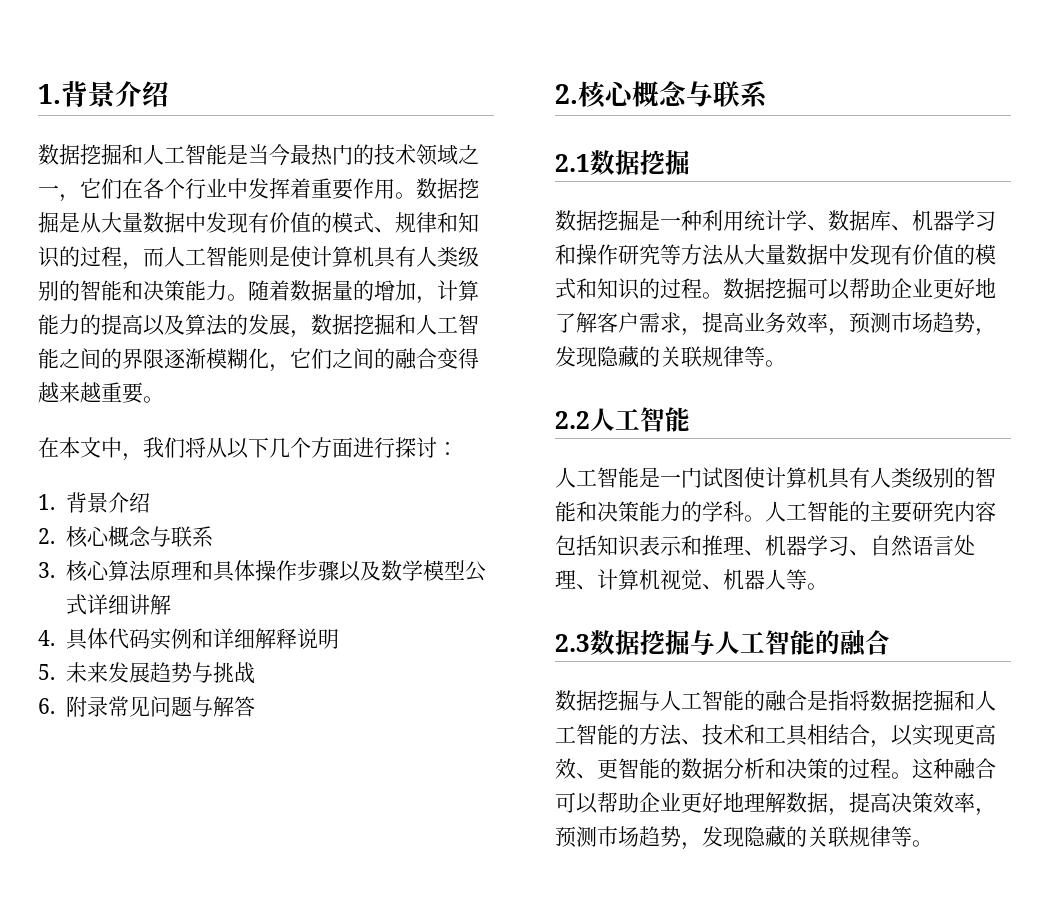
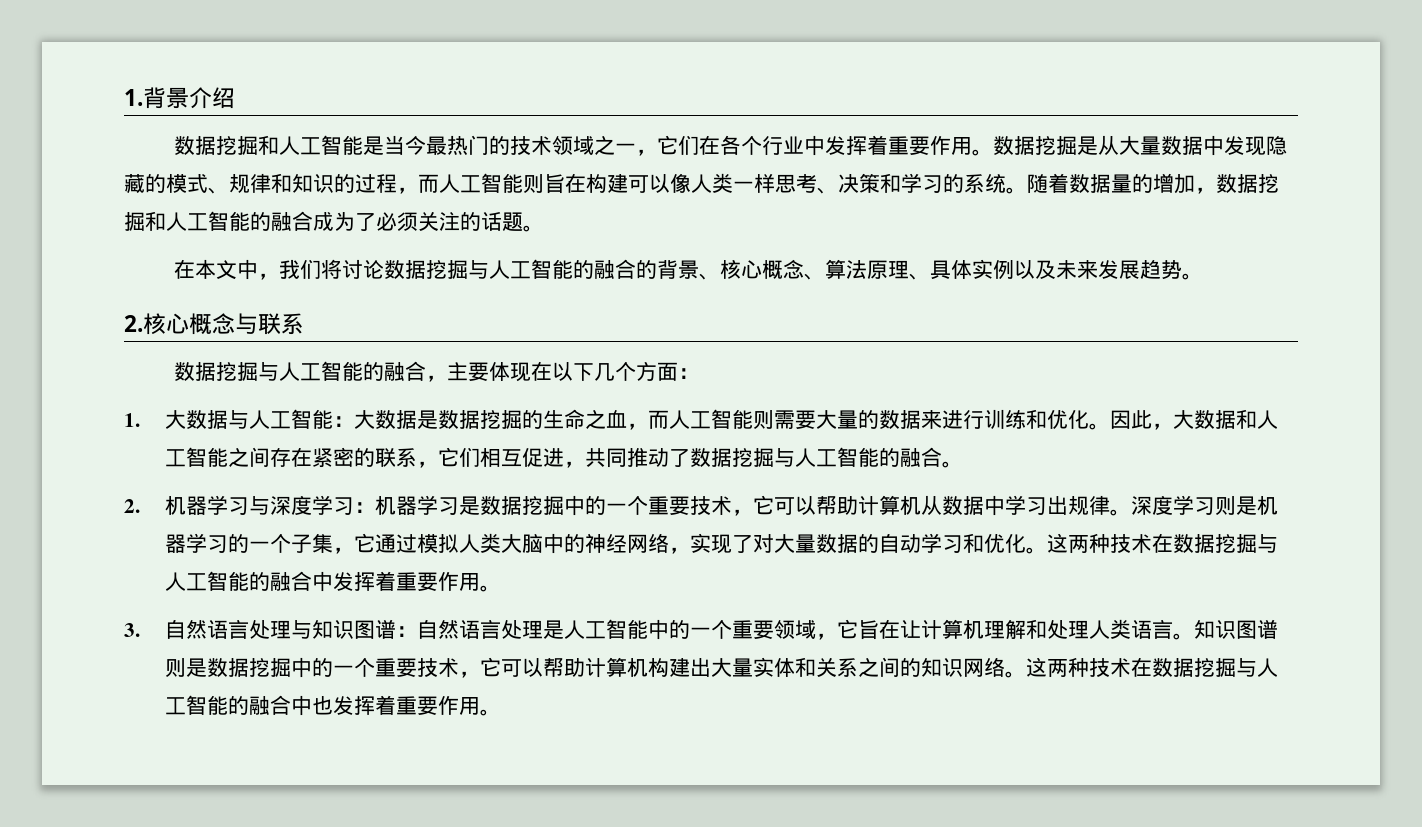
- 数据挖掘是从大量数据中发现有价值的模式、规律和知识的过程，而人工智能则是使计算机具有人类级别的智能和决策能力。
+ 数据挖掘是从大量数据中发现隐藏的模式、规律和知识的过程，而人工智能则旨在构建可以像人类一样思考、决策和学习的系统。
- 随着数据量的增加，计算能力的提高以及算法的发展，数据挖掘和人工智能之间的界限逐渐模糊化，它们之间的融合变得越来越重要。
+ 随着数据量的增加，数据挖掘和人工智能的融合成为了必须关注的话题。
- 在本文中，我们将从以下几个方面进行探讨：
- 1.背景介绍
+ 在本文中，我们将讨论数据挖掘与人工智能的融合的背景、核心概念、算法原理、具体实例以及未来发展趋势。
  2.核心概念与联系
- 3.核心算法原理和具体操作步骤以及数学模型公式详细讲解
- 4.具体代码实例和详细解释说明
- 5.未来发展趋势与挑战
- 6.附录常见问题与解答
- 2.核心概念与联系
- 2.1数据挖掘
- 数据挖掘是一种利用统计学、数据库、机器学习和操作研究等方法从大量数据中发现有价值的模式和知识的过程。数据挖掘可以帮助企业更好地了解客户需求，提高业务效率，预测市场趋势，发现隐藏的关联规律等。
- 2.2人工智能
- 人工智能是一门试图使计算机具有人类级别的智能和决策能力的学科。人工智能的主要研究内容包括知识表示和推理、机器学习、自然语言处理、计算机视觉、机器人等。
- 2.3数据挖掘与人工智能的融合
- 数据挖掘与人工智能的融合是指将数据挖掘和人工智能的方法、技术和工具相结合，以实现更高效、更智能的数据分析和决策的过程。这种融合可以帮助企业更好地理解数据，提高决策效率，预测市场趋势，发现隐藏的关联规律等。
+ 数据挖掘与人工智能的融合，主要体现在以下几个方面：
+ 1.大数据与人工智能：大数据是数据挖掘的生命之血，而人工智能则需要大量的数据来进行训练和优化。因此，大数据和人工智能之间存在紧密的联系，它们相互促进，共同推动了数据挖掘与人工智能的融合。
+ 2.机器学习与深度学习：机器学习是数据挖掘中的一个重要技术，它可以帮助计算机从数据中学习出规律。深度学习则是机器学习的一个子集，它通过模拟人类大脑中的神经网络，实现了对大量数据的自动学习和优化。这两种技术在数据挖掘与人工智能的融合中发挥着重要作用。
+ 3.自然语言处理与知识图谱：自然语言处理是人工智能中的一个重要领域，它旨在让计算机理解和处理人类语言。知识图谱则是数据挖掘中的一个重要技术，它可以帮助计算机构建出大量实体和关系之间的知识网络。这两种技术在数据挖掘与人工智能的融合中也发挥着重要作用。

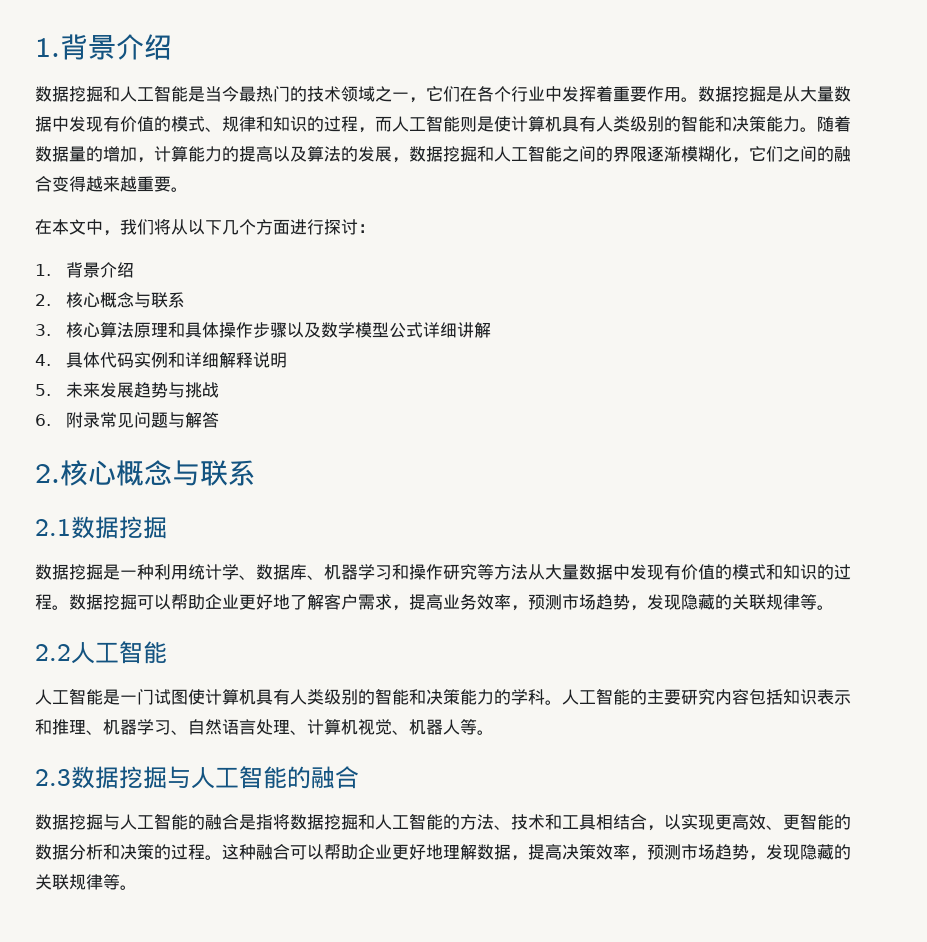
- 数据挖掘是从大量数据中发现隐藏的模式、规律和知识的过程，而人工智能则旨在构建可以像人类一样思考、决策和学习的系统。
+ 数据挖掘是从大量数据中发现有价值的模式、规律和知识的过程，而人工智能则是使计算机具有人类级别的智能和决策能力。
- 随着数据量的增加，数据挖掘和人工智能的融合成为了必须关注的话题。
+ 随着数据量的增加，计算能力的提高以及算法的发展，数据挖掘和人工智能之间的界限逐渐模糊化，它们之间的融合变得越来越重要。
- 在本文中，我们将讨论数据挖掘与人工智能的融合的背景、核心概念、算法原理、具体实例以及未来发展趋势。
+ 在本文中，我们将从以下几个方面进行探讨：
+ 1.背景介绍
  2.核心概念与联系
- 数据挖掘与人工智能的融合，主要体现在以下几个方面：
- 1.大数据与人工智能：大数据是数据挖掘的生命之血，而人工智能则需要大量的数据来进行训练和优化。因此，大数据和人工智能之间存在紧密的联系，它们相互促进，共同推动了数据挖掘与人工智能的融合。
- 2.机器学习与深度学习：机器学习是数据挖掘中的一个重要技术，它可以帮助计算机从数据中学习出规律。深度学习则是机器学习的一个子集，它通过模拟人类大脑中的神经网络，实现了对大量数据的自动学习和优化。这两种技术在数据挖掘与人工智能的融合中发挥着重要作用。
- 3.自然语言处理与知识图谱：自然语言处理是人工智能中的一个重要领域，它旨在让计算机理解和处理人类语言。知识图谱则是数据挖掘中的一个重要技术，它可以帮助计算机构建出大量实体和关系之间的知识网络。这两种技术在数据挖掘与人工智能的融合中也发挥着重要作用。
+ 3.核心算法原理和具体操作步骤以及数学模型公式详细讲解
+ 4.具体代码实例和详细解释说明
+ 5.未来发展趋势与挑战
+ 6.附录常见问题与解答
+ 2.核心概念与联系
+ 2.1数据挖掘
+ 数据挖掘是一种利用统计学、数据库、机器学习和操作研究等方法从大量数据中发现有价值的模式和知识的过程。数据挖掘可以帮助企业更好地了解客户需求，提高业务效率，预测市场趋势，发现隐藏的关联规律等。
+ 2.2人工智能
+ 人工智能是一门试图使计算机具有人类级别的智能和决策能力的学科。人工智能的主要研究内容包括知识表示和推理、机器学习、自然语言处理、计算机视觉、机器人等。
+ 2.3数据挖掘与人工智能的融合
+ 数据挖掘与人工智能的融合是指将数据挖掘和人工智能的方法、技术和工具相结合，以实现更高效、更智能的数据分析和决策的过程。这种融合可以帮助企业更好地理解数据，提高决策效率，预测市场趋势，发现隐藏的关联规律等。

